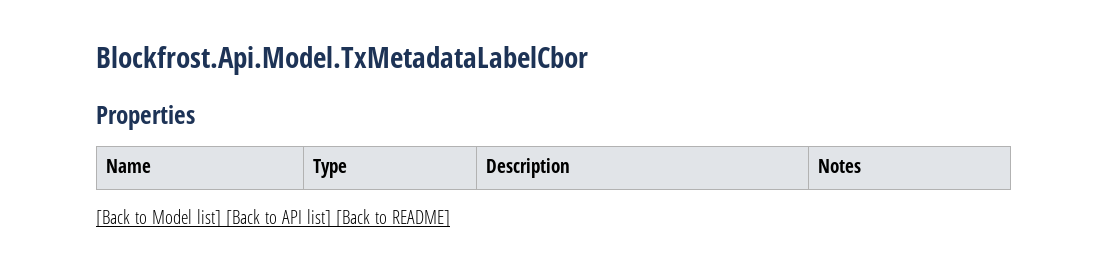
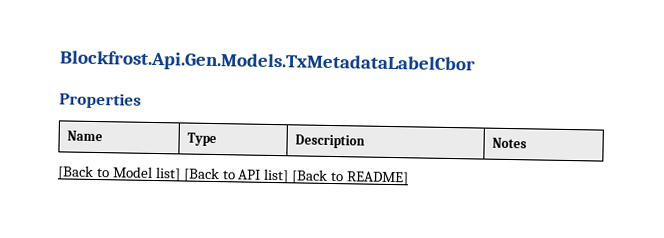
- Blockfrost.Api.Model.TxMetadataLabelCbor
+ Blockfrost.Api.Gen.Models.TxMetadataLabelCbor

